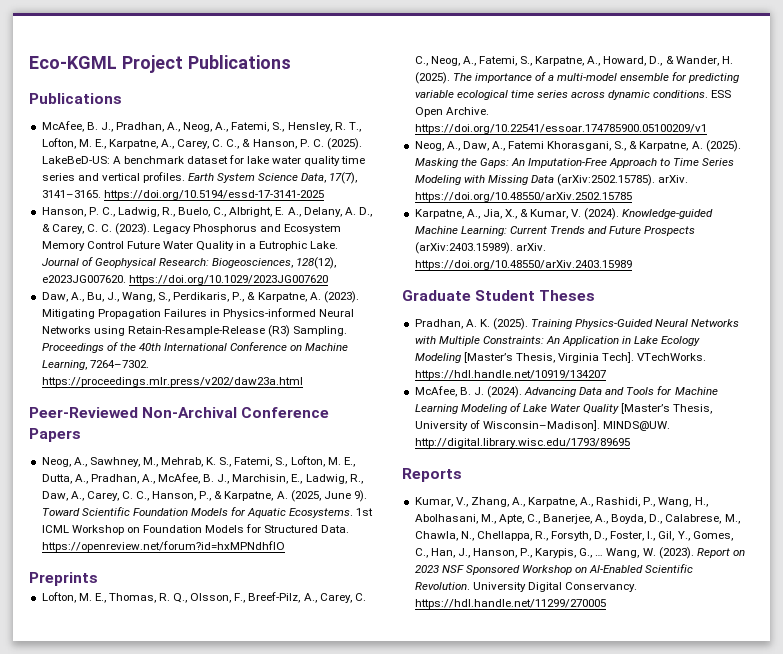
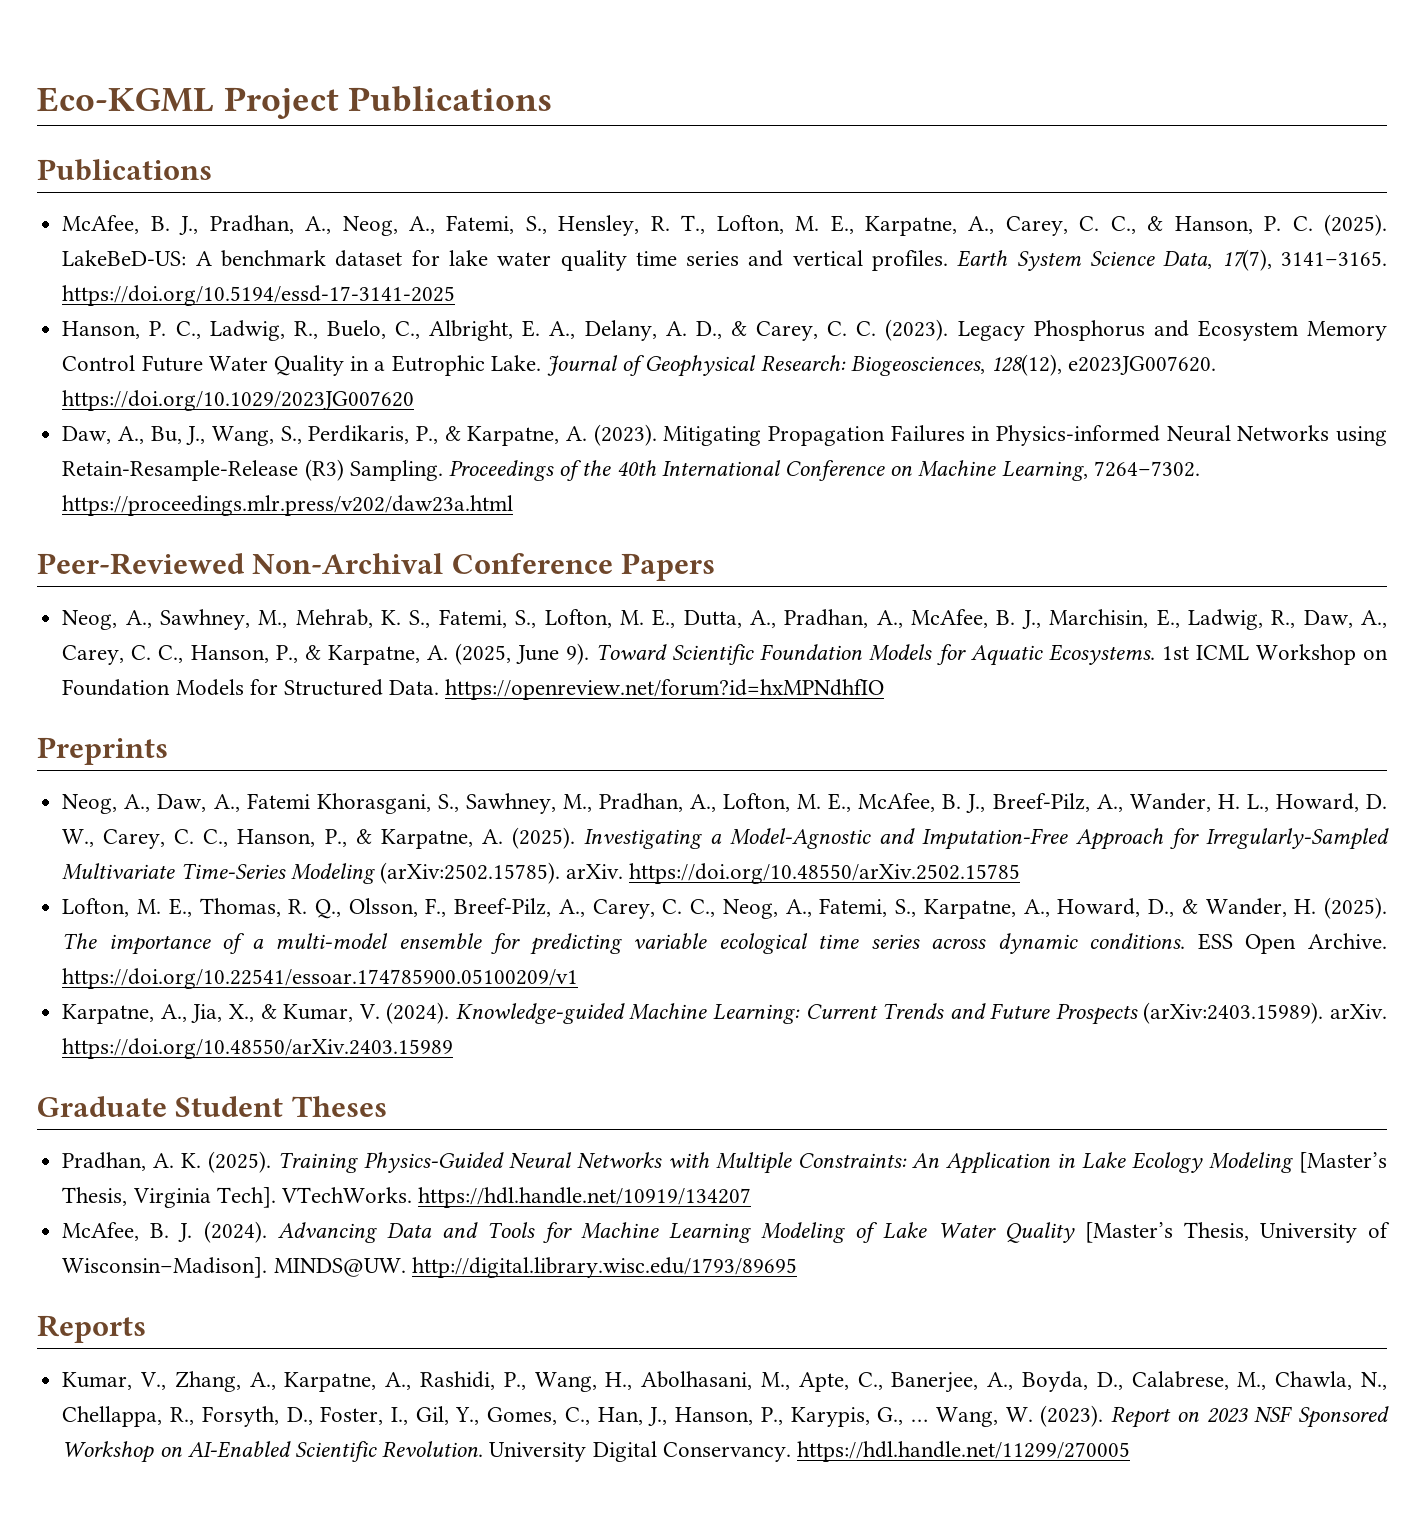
+ Neog, A., Daw, A., Fatemi Khorasgani, S., Sawhney, M., Pradhan, A., Lofton, M. E., McAfee, B. J., Breef-Pilz, A., Wander, H. L., Howard, D. W., Carey, C. C., Hanson, P., & Karpatne, A. (2025). Investigating a Model-Agnostic and Imputation-Free Approach for Irregularly-Sampled Multivariate Time-Series Modeling (arXiv:2502.15785). arXiv. https://doi.org/10.48550/arXiv.2502.15785
- Neog, A., Daw, A., Fatemi Khorasgani, S., & Karpatne, A. (2025). Masking the Gaps: An Imputation-Free Approach to Time Series Modeling with Missing Data (arXiv:2502.15785). arXiv. https://doi.org/10.48550/arXiv.2502.15785

